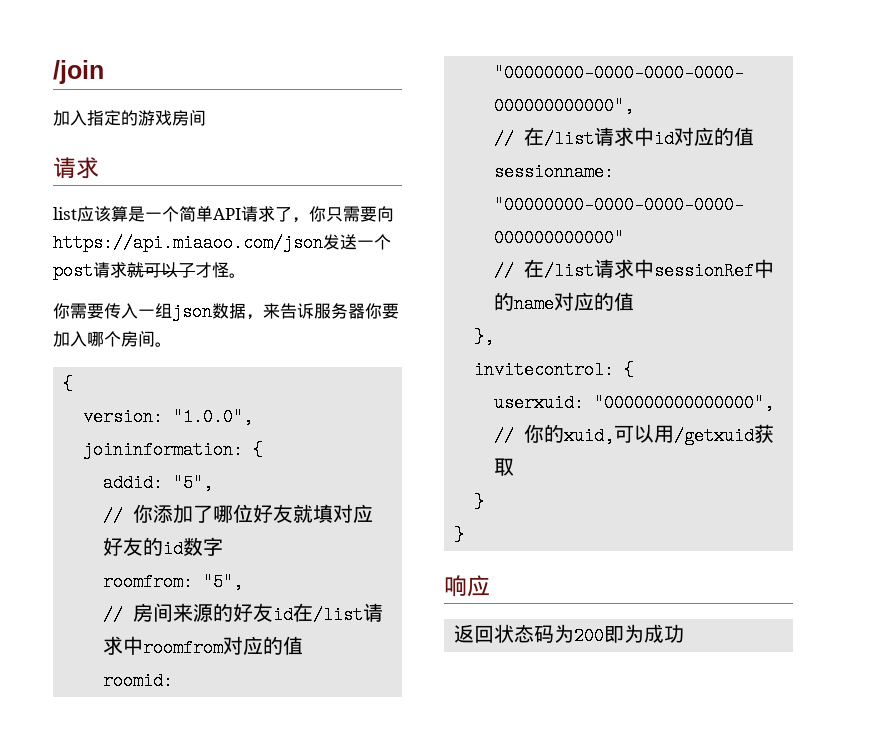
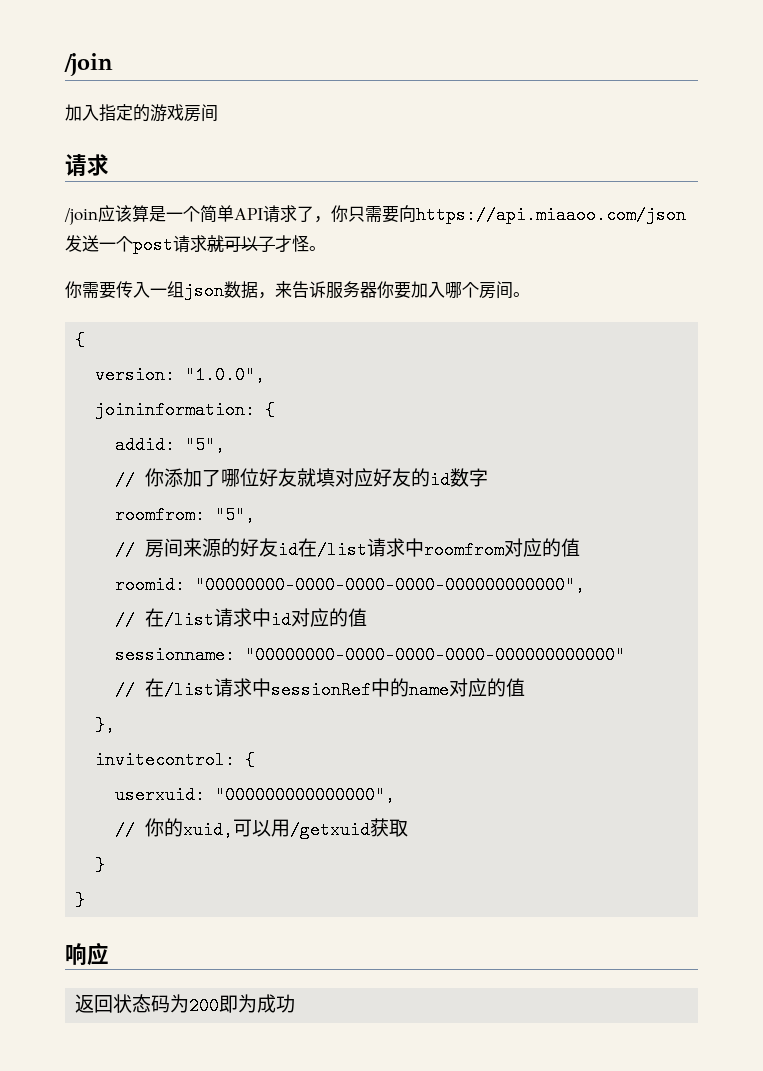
- list应该算是一个简单API请求了，你只需要向https://api.miaaoo.com/json发送一个post请求就可以了才怪。
+ /join应该算是一个简单API请求了，你只需要向https://api.miaaoo.com/json发送一个post请求就可以了才怪。

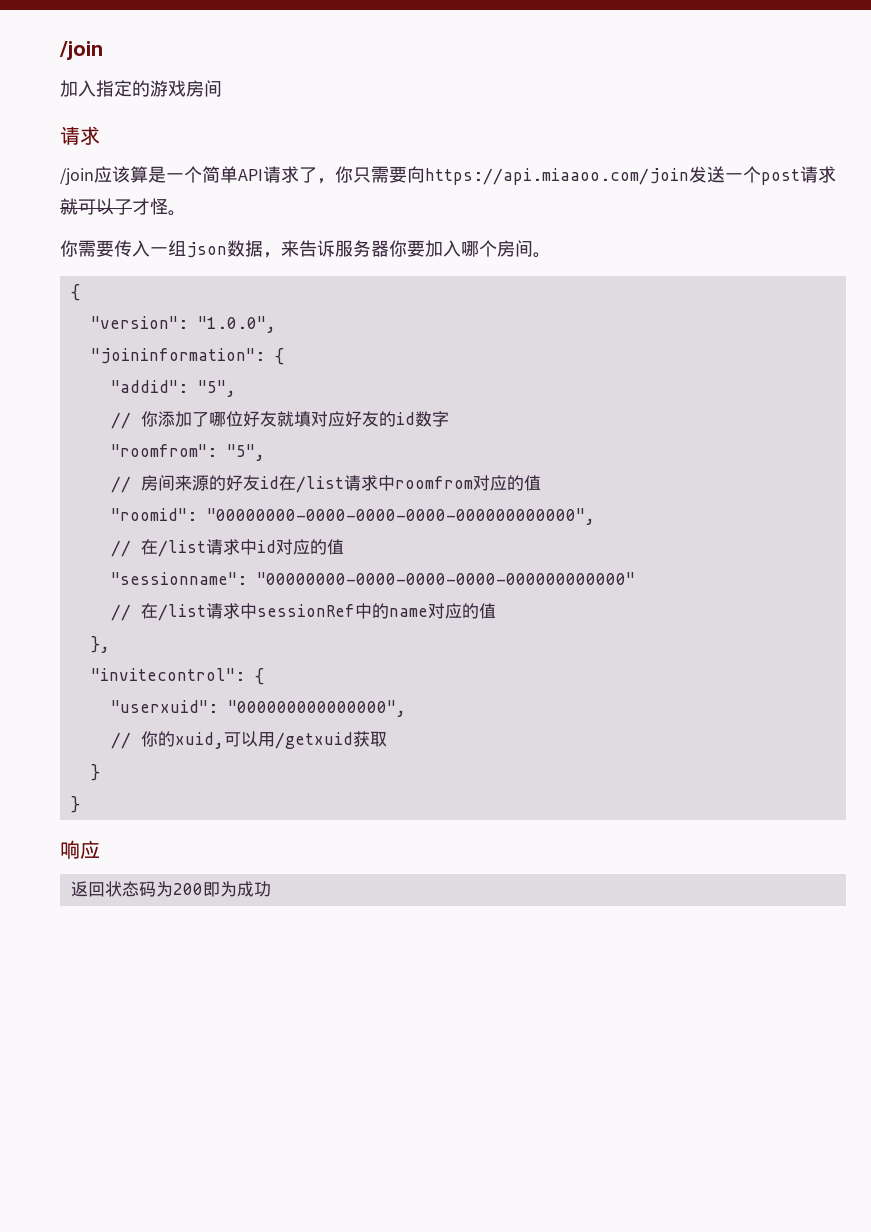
- /join应该算是一个简单API请求了，你只需要向https://api.miaaoo.com/json发送一个post请求就可以了才怪。
+ /join应该算是一个简单API请求了，你只需要向https://api.miaaoo.com/join发送一个post请求就可以了才怪。
- version: "1.0.0",
+ "version": "1.0.0",
- joininformation: {
- addid: "5",
+ "joininformation": {
+ "addid": "5",
- roomfrom: "5",
+ "roomfrom": "5",
- roomid: "00000000-0000-0000-0000-000000000000",
+ "roomid": "00000000-0000-0000-0000-000000000000",
- sessionname: "00000000-0000-0000-0000-000000000000"
+ "sessionname": "00000000-0000-0000-0000-000000000000"
- invitecontrol: {
- userxuid: "000000000000000",
+ "invitecontrol": {
+ "userxuid": "000000000000000",

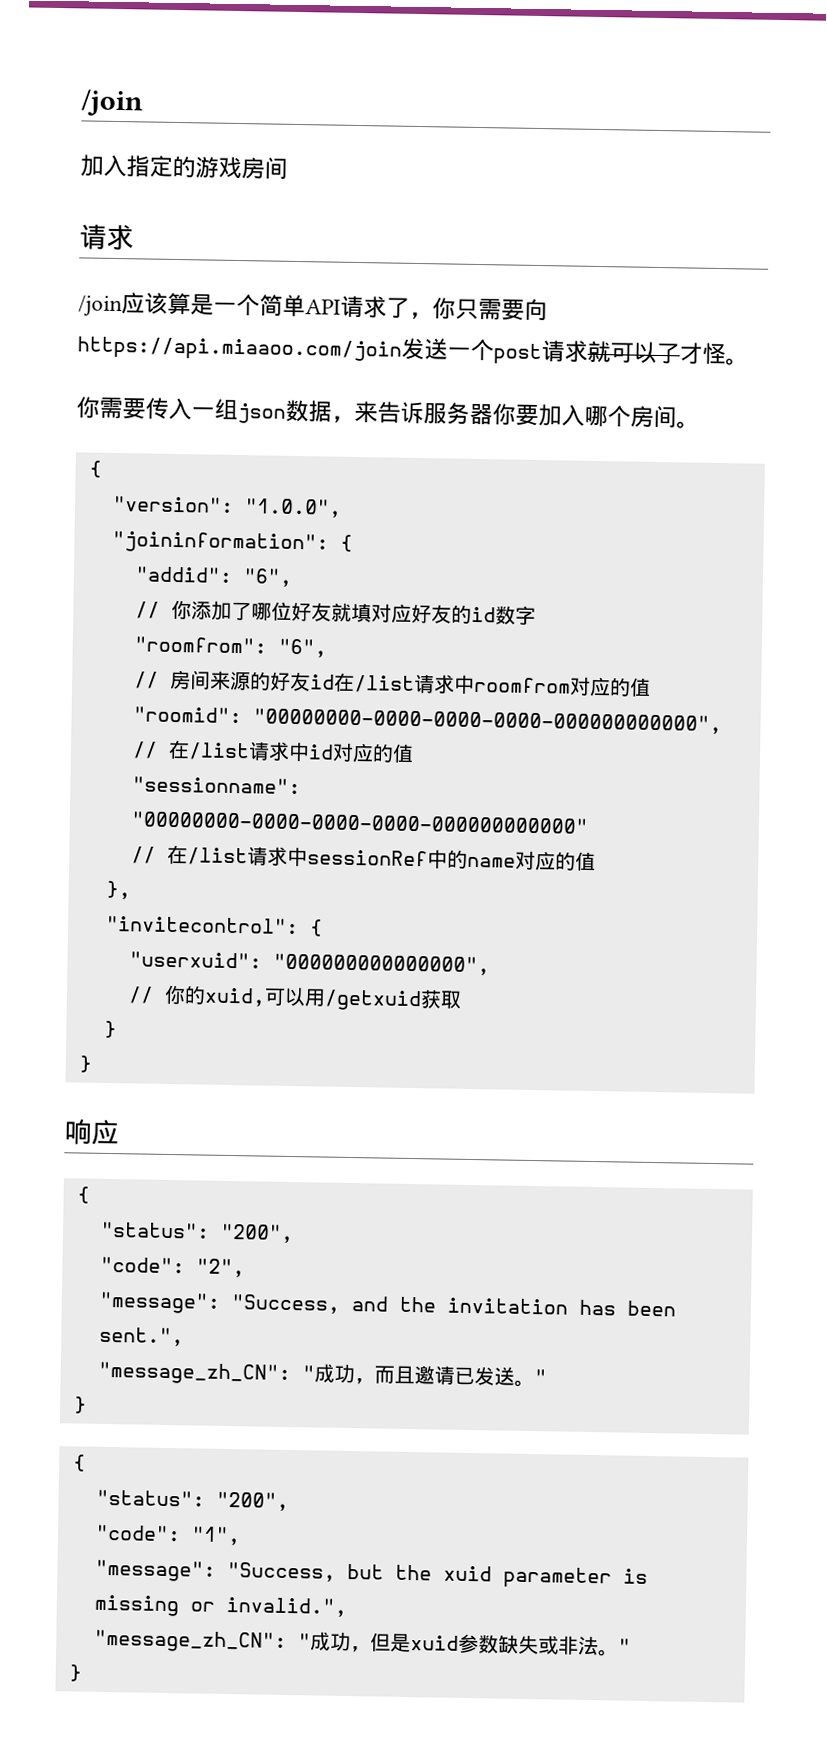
- "addid": "5",
+ "addid": "6",
- "roomfrom": "5",
+ "roomfrom": "6",
  响应
- 返回状态码为200即为成功
+ {
+ "status": "200",
+ "code": "2",
+ "message": "Success, and the invitation has been sent.",
+ "message_zh_CN": "成功，而且邀请已发送。"
+ }
+ {
+ "status": "200",
+ "code": "1",
+ "message": "Success, but the xuid parameter is missing or invalid.",
+ "message_zh_CN": "成功，但是xuid参数缺失或非法。"
+ }

